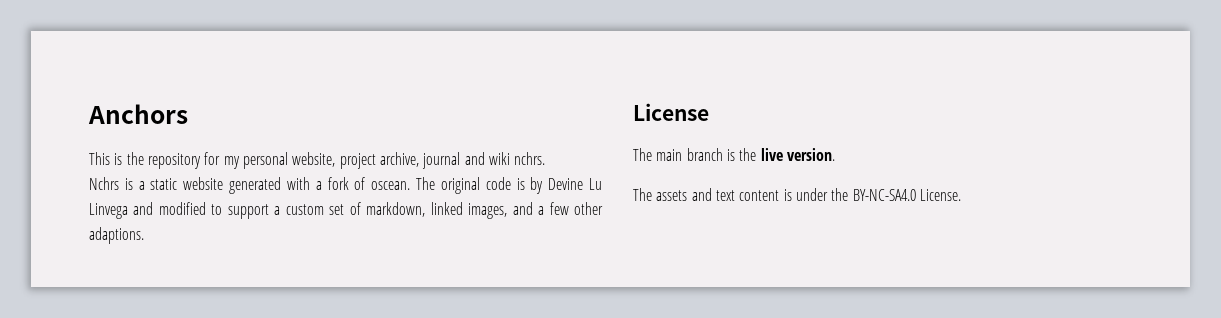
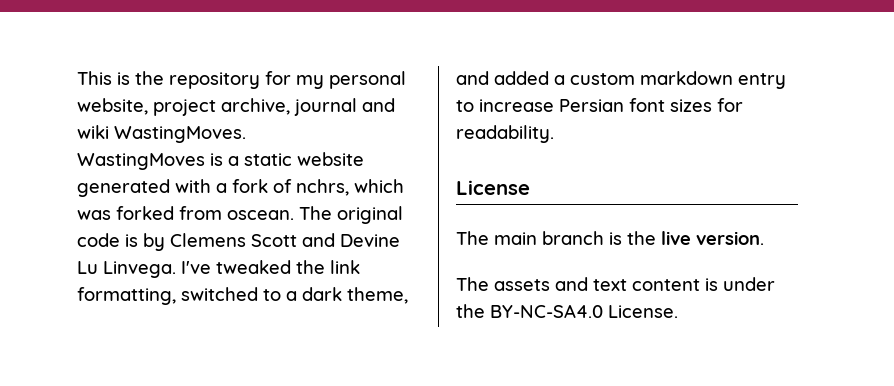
- Anchors
- This is the repository for my personal website, project archive, journal and wiki nchrs.
- Nchrs is a static website generated with a fork of oscean.
+ This is the repository for my personal website, project archive, journal and wiki WastingMoves.
+ WastingMoves is a static website generated with a fork of nchrs, which was forked from oscean.
- The original code is by Devine Lu Linvega and modified to support a custom set of markdown, linked images, and a few other adaptions.
+ The original code is by Clemens Scott and Devine Lu Linvega. I've tweaked the link formatting, switched to a dark theme, and added a custom markdown entry to increase Persian font sizes for readability.

